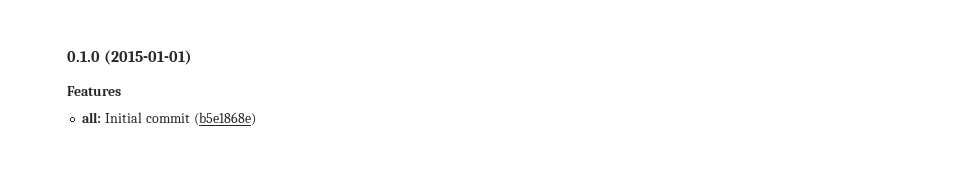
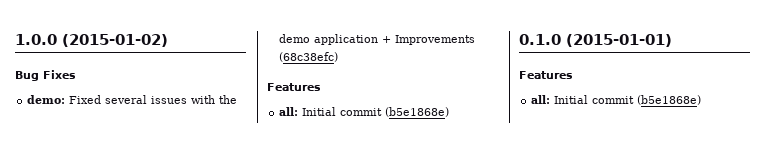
+ 1.0.0 (2015-01-02)
+ Bug Fixes
+ demo: Fixed several issues with the demo application + Improvements (68c38efc)
+ Features
+ all: Initial commit (b5e1868e)

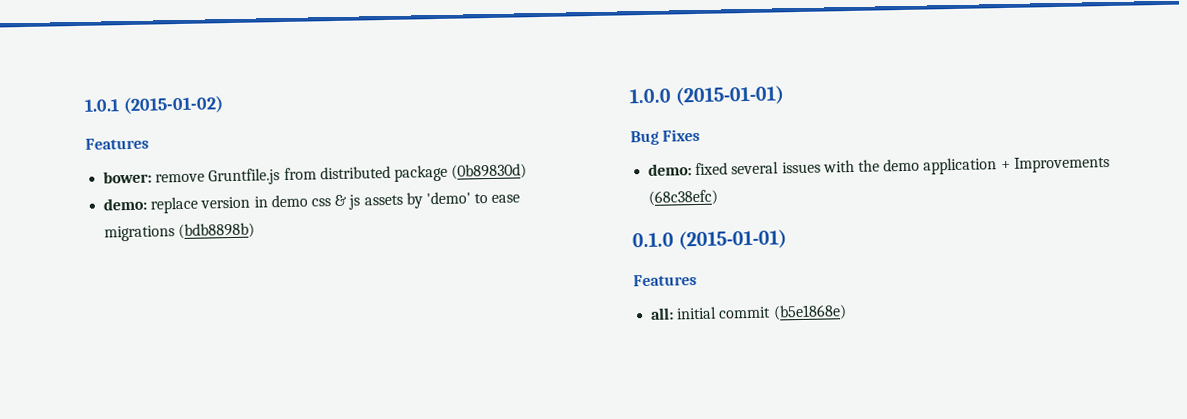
- 1.0.0 (2015-01-02)
+ 1.0.1 (2015-01-02)
+ Features
+ bower: remove Gruntfile.js from distributed package (0b89830d)
+ demo: replace version in demo css & js assets by 'demo' to ease migrations (bdb8898b)
+ 1.0.0 (2015-01-01)
- demo: Fixed several issues with the demo application + Improvements (68c38efc)
- Features
- all: Initial commit (b5e1868e)
+ demo: fixed several issues with the demo application + Improvements (68c38efc)
  0.1.0 (2015-01-01)
  Features
- all: Initial commit (b5e1868e)
+ all: initial commit (b5e1868e)

